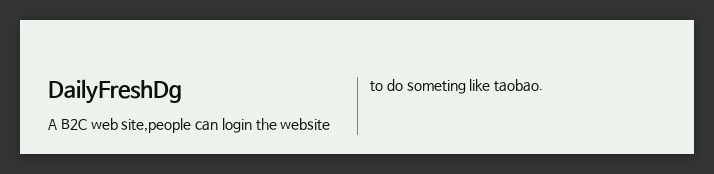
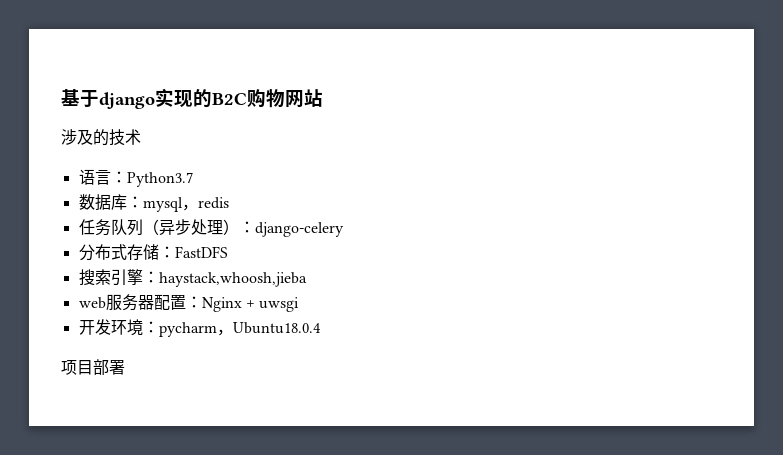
- DailyFreshDg
- A B2C web site,people can login the website to do someting like taobao.
+ 基于django实现的B2C购物网站
+ 涉及的技术
+ 语言：Python3.7
+ 数据库：mysql，redis
+ 任务队列（异步处理）：django-celery
+ 分布式存储：FastDFS
+ 搜索引擎：haystack,whoosh,jieba
+ web服务器配置：Nginx + uwsgi
+ 开发环境：pycharm，Ubuntu18.0.4
+ 项目部署

